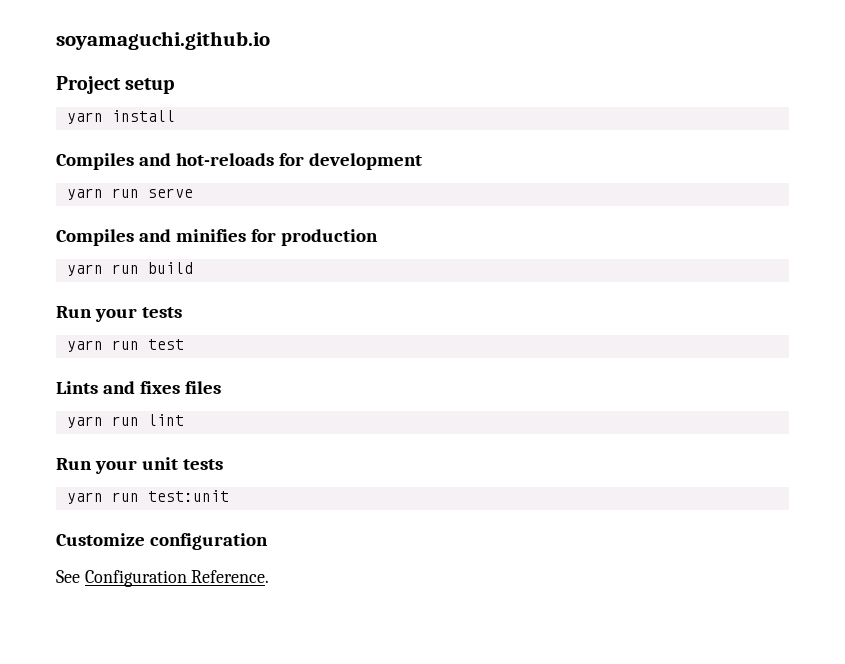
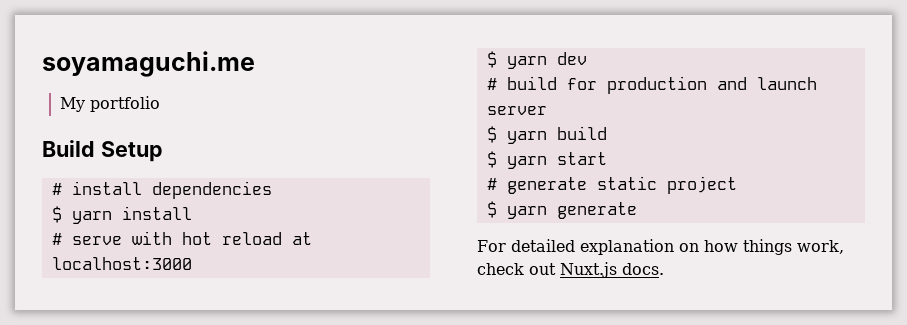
- soyamaguchi.github.io
- Project setup
- yarn install
- Compiles and hot-reloads for development
- yarn run serve
- Compiles and minifies for production
- yarn run build
- Run your tests
- yarn run test
- Lints and fixes files
- yarn run lint
- Run your unit tests
- yarn run test:unit
- Customize configuration
- See Configuration Reference.
+ soyamaguchi.me
+ My portfolio
+ Build Setup
+ # install dependencies
+ $ yarn install
+ # serve with hot reload at localhost:3000
+ $ yarn dev
+ # build for production and launch server
+ $ yarn build
+ $ yarn start
+ # generate static project
+ $ yarn generate
+ For detailed explanation on how things work, check out Nuxt.js docs.

